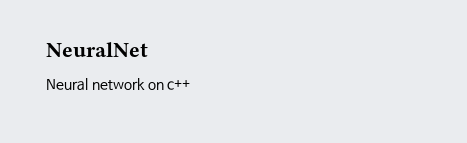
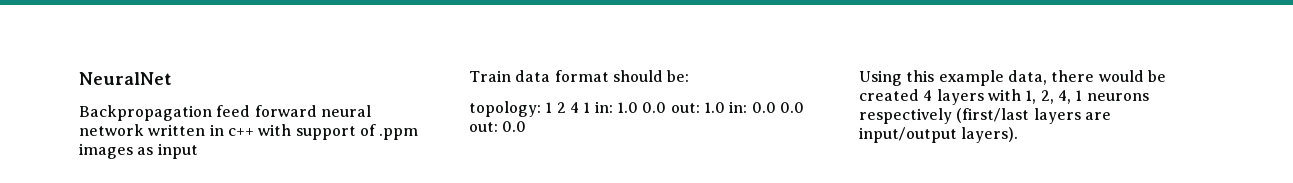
- Neural network on c++
+ Backpropagation feed forward neural network written in c++ with support of .ppm images as input
+ Train data format should be:
+ topology: 1 2 4 1 in: 1.0 0.0 out: 1.0 in: 0.0 0.0 out: 0.0
+ Using this example data, there would be created 4 layers with 1, 2, 4, 1 neurons respectively (first/last layers are input/output layers).

